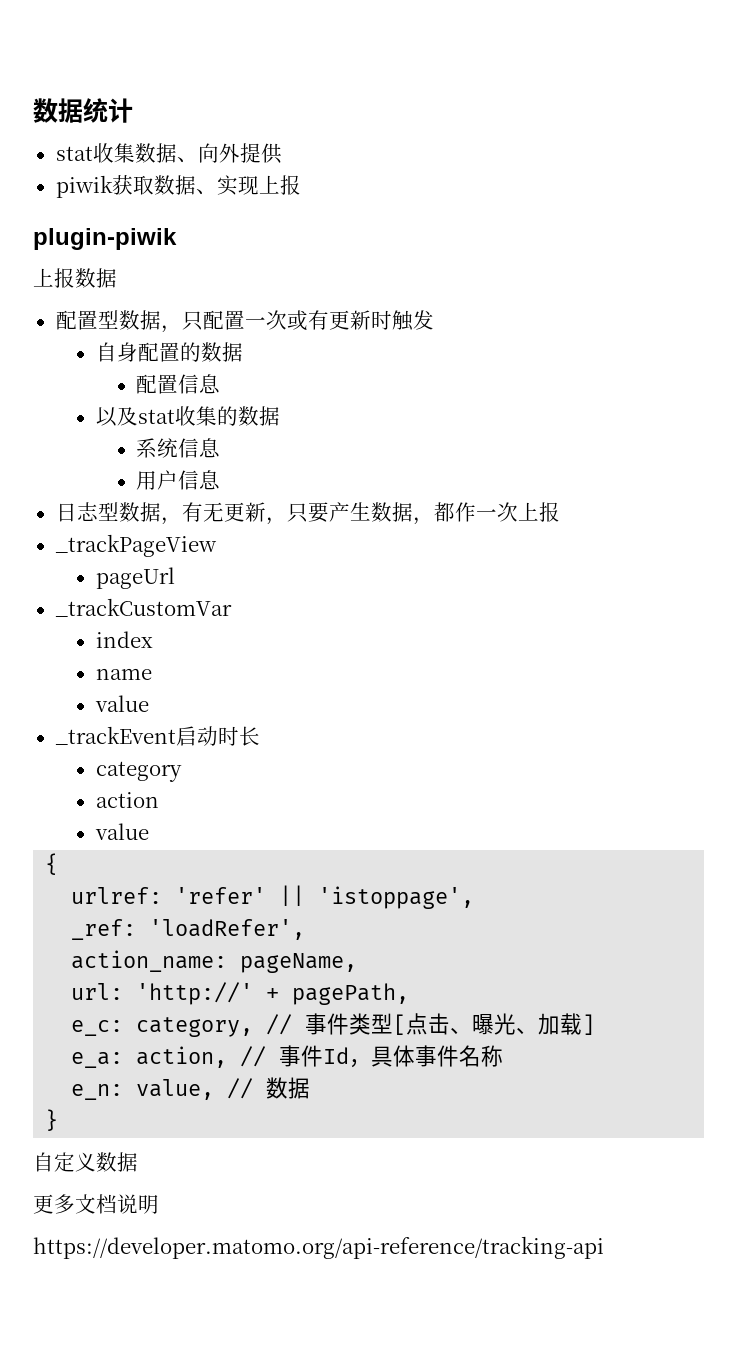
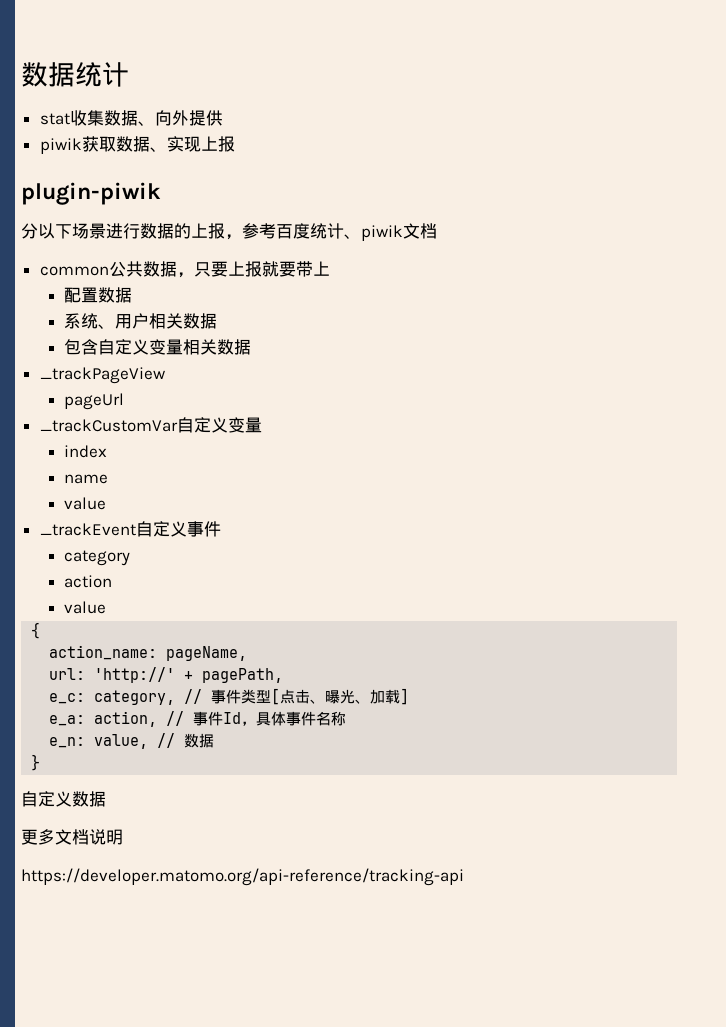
- 上报数据
- 配置型数据，只配置一次或有更新时触发
- 自身配置的数据
- 配置信息
- 以及stat收集的数据
- 系统信息
- 用户信息
- 日志型数据，有无更新，只要产生数据，都作一次上报
+ 分以下场景进行数据的上报，参考百度统计、piwik文档
+ common公共数据，只要上报就要带上
+ 配置数据
+ 系统、用户相关数据
+ 包含自定义变量相关数据
- _trackCustomVar
+ _trackCustomVar自定义变量
- _trackEvent启动时长
+ _trackEvent自定义事件
- urlref: 'refer' || 'istoppage',
- _ref: 'loadRefer',

